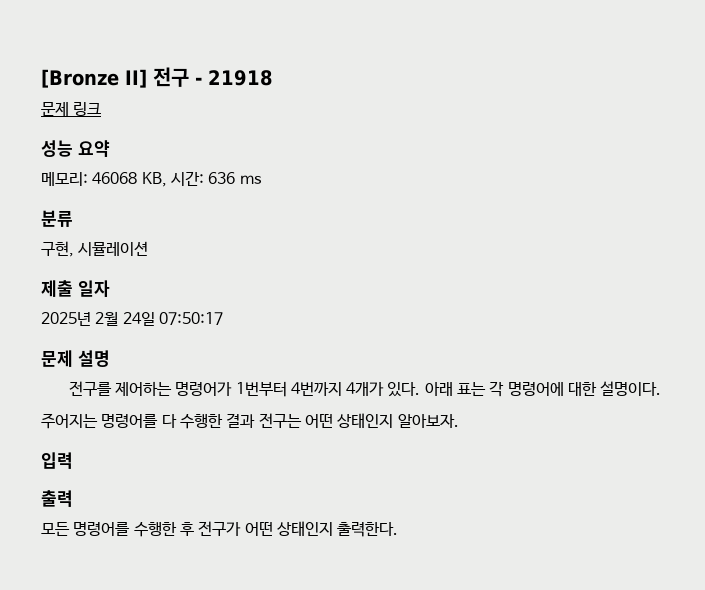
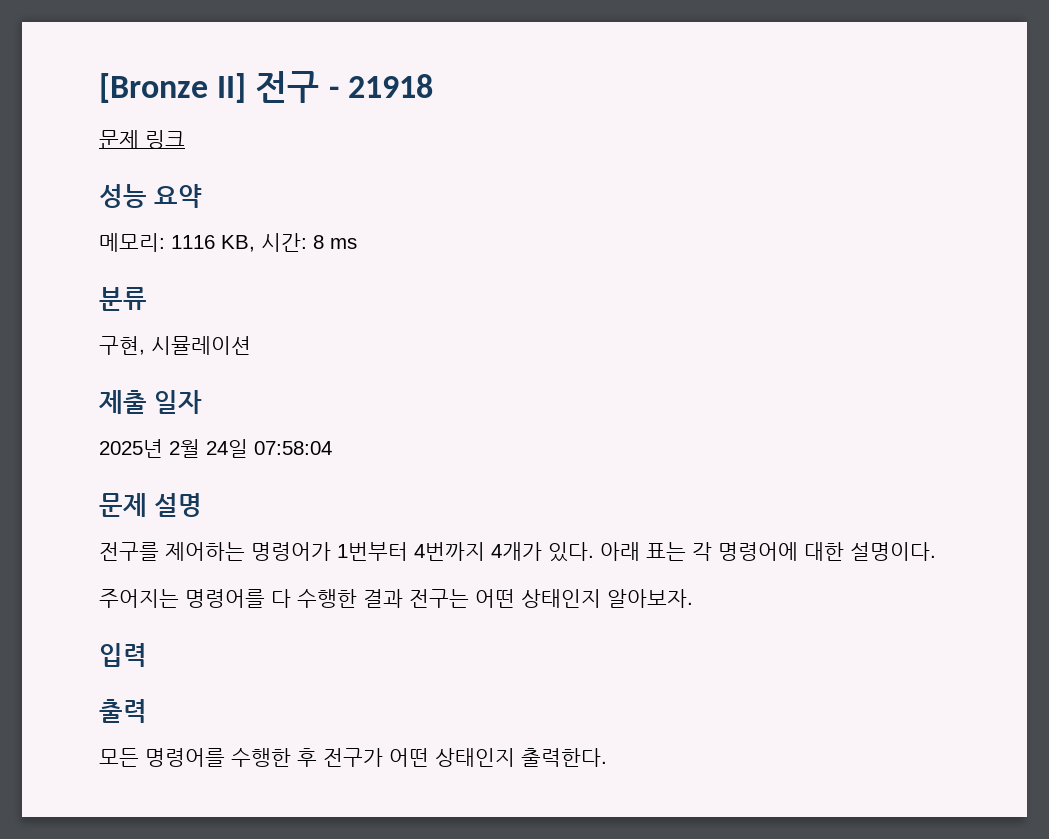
- 메모리: 46068 KB, 시간: 636 ms
+ 메모리: 1116 KB, 시간: 8 ms
- 2025년 2월 24일 07:50:17
+ 2025년 2월 24일 07:58:04

